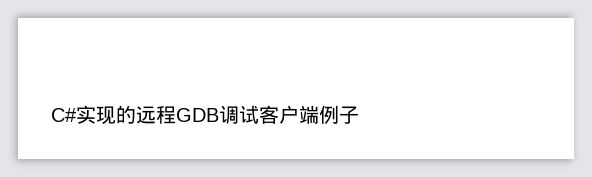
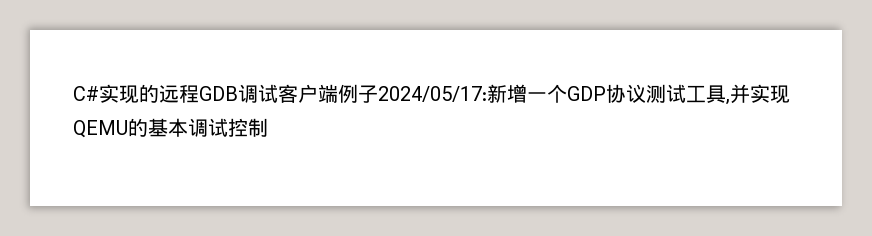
- C#实现的远程GDB调试客户端例子
+ C#实现的远程GDB调试客户端例子2024/05/17:新增一个GDP协议测试工具,并实现QEMU的基本调试控制

